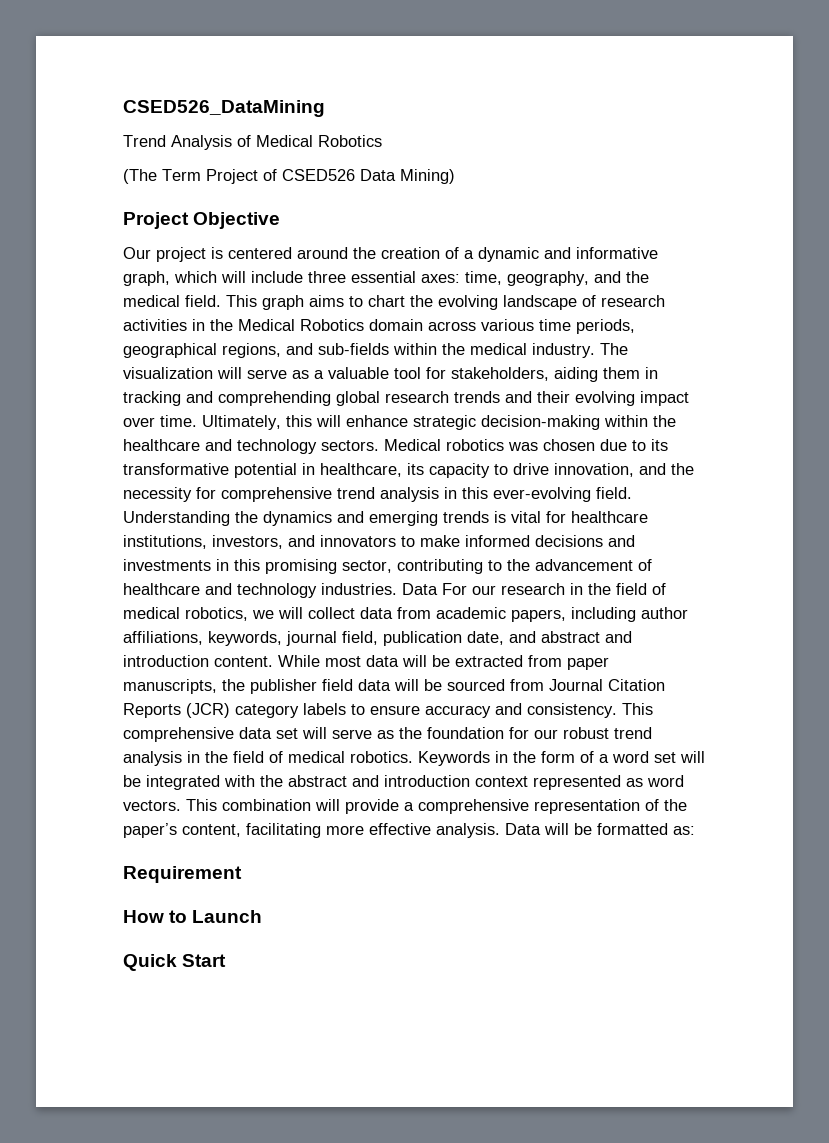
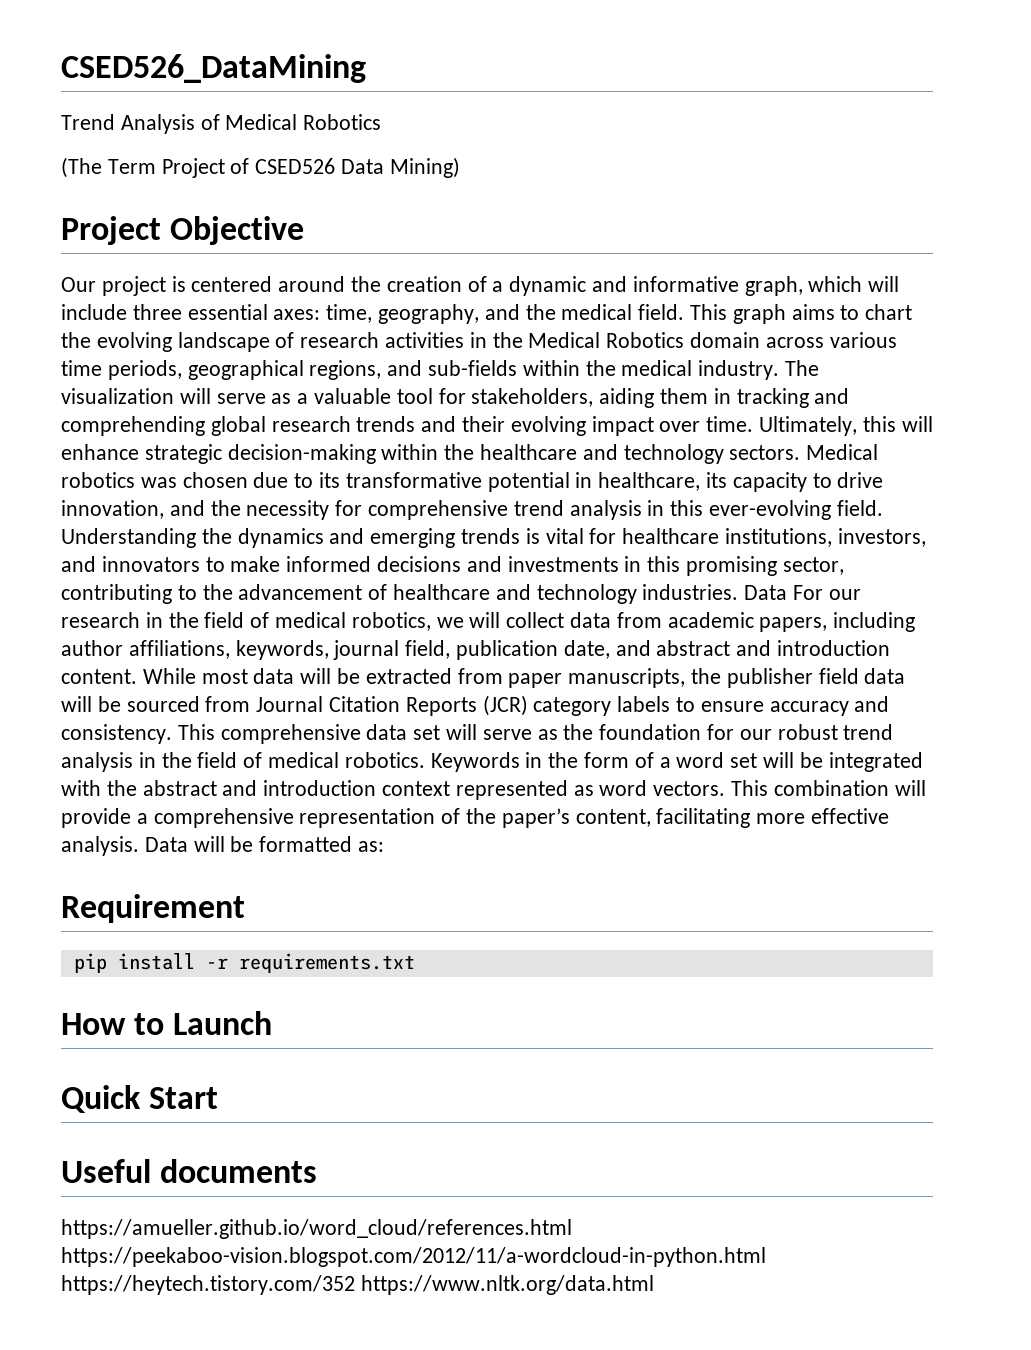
+ pip install -r requirements.txt
+ Useful documents
+ https://amueller.github.io/word_cloud/references.html https://peekaboo-vision.blogspot.com/2012/11/a-wordcloud-in-python.html https://heytech.tistory.com/352 https://www.nltk.org/data.html

